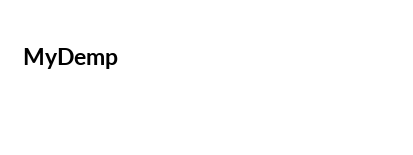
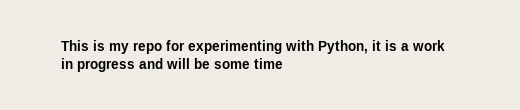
- MyDemp
+ This is my repo for experimenting with Python, it is a work in progress and will be some time

